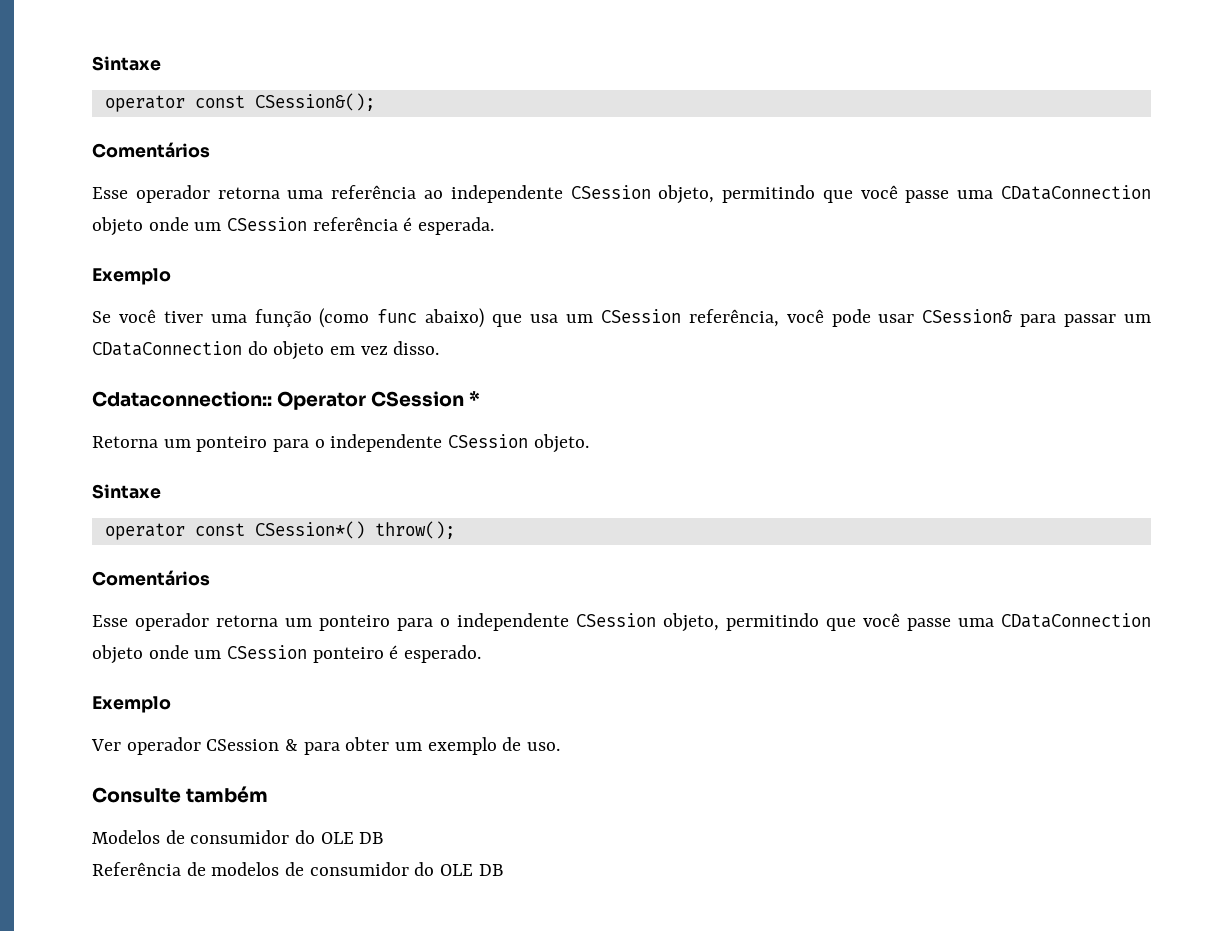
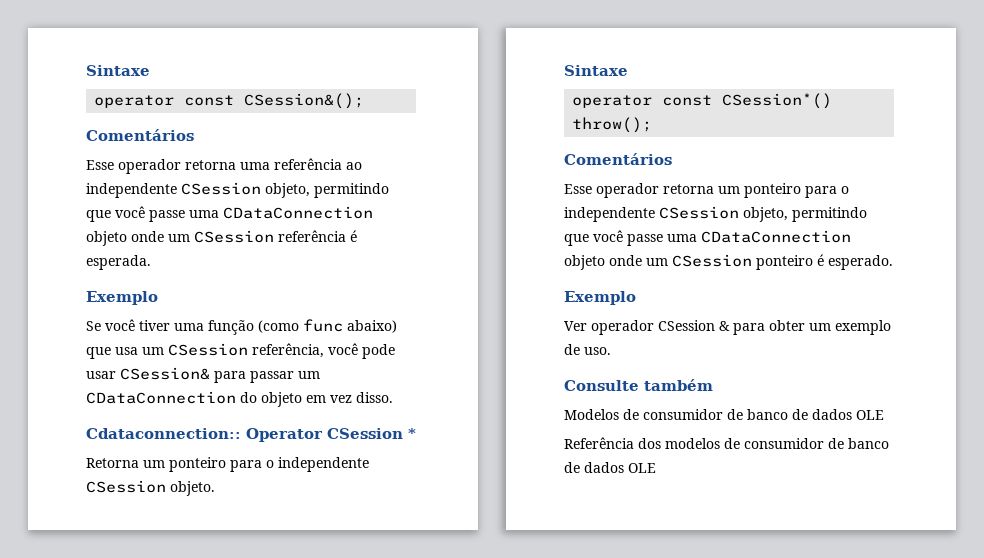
- Modelos de consumidor do OLE DB
+ Modelos de consumidor de banco de dados OLE
- Referência de modelos de consumidor do OLE DB
+ Referência dos modelos de consumidor de banco de dados OLE

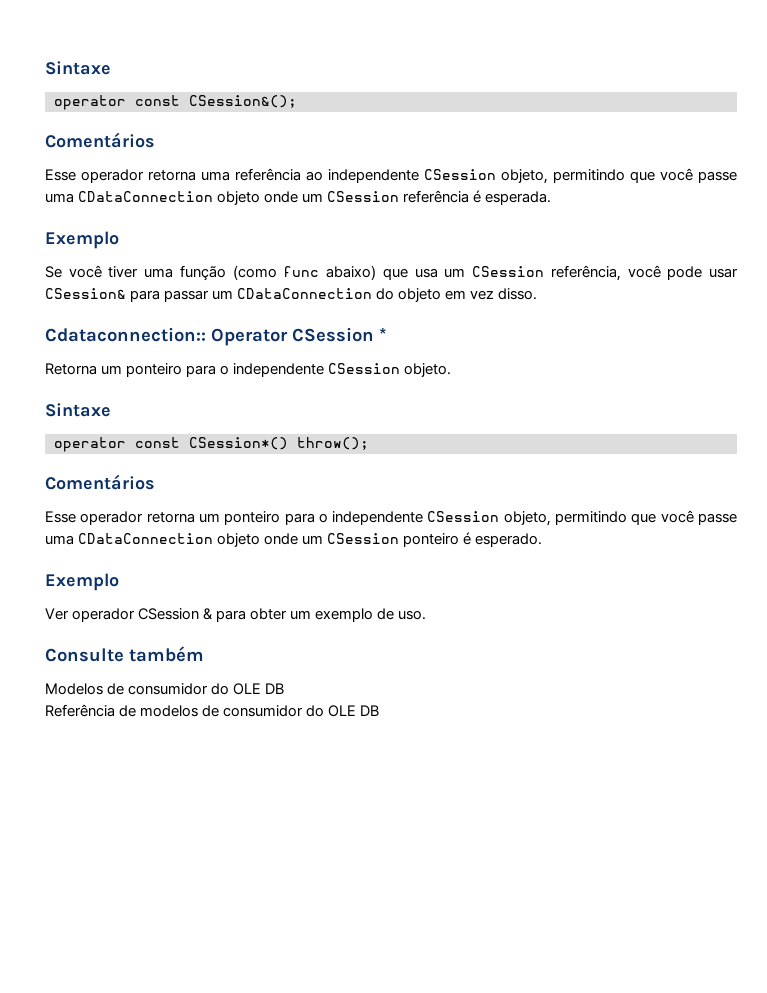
- Modelos de consumidor de banco de dados OLE
+ Modelos de consumidor do OLE DB
- Referência dos modelos de consumidor de banco de dados OLE
+ Referência de modelos de consumidor do OLE DB

